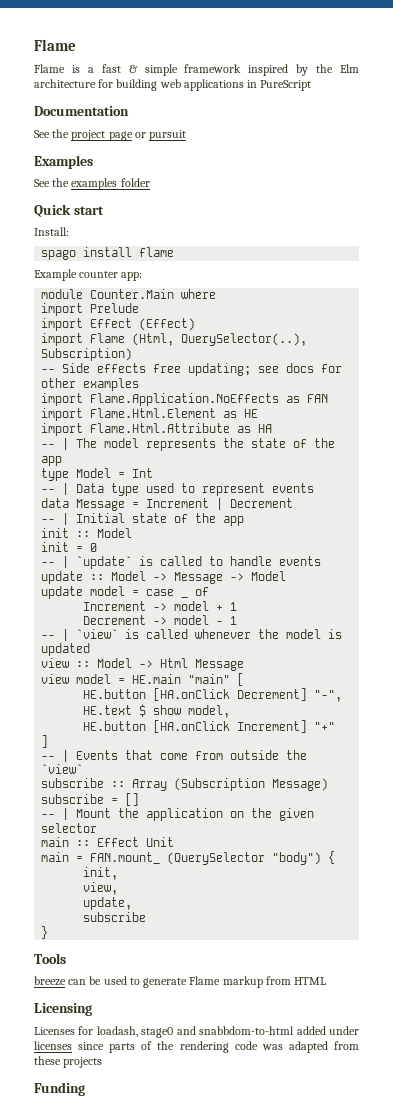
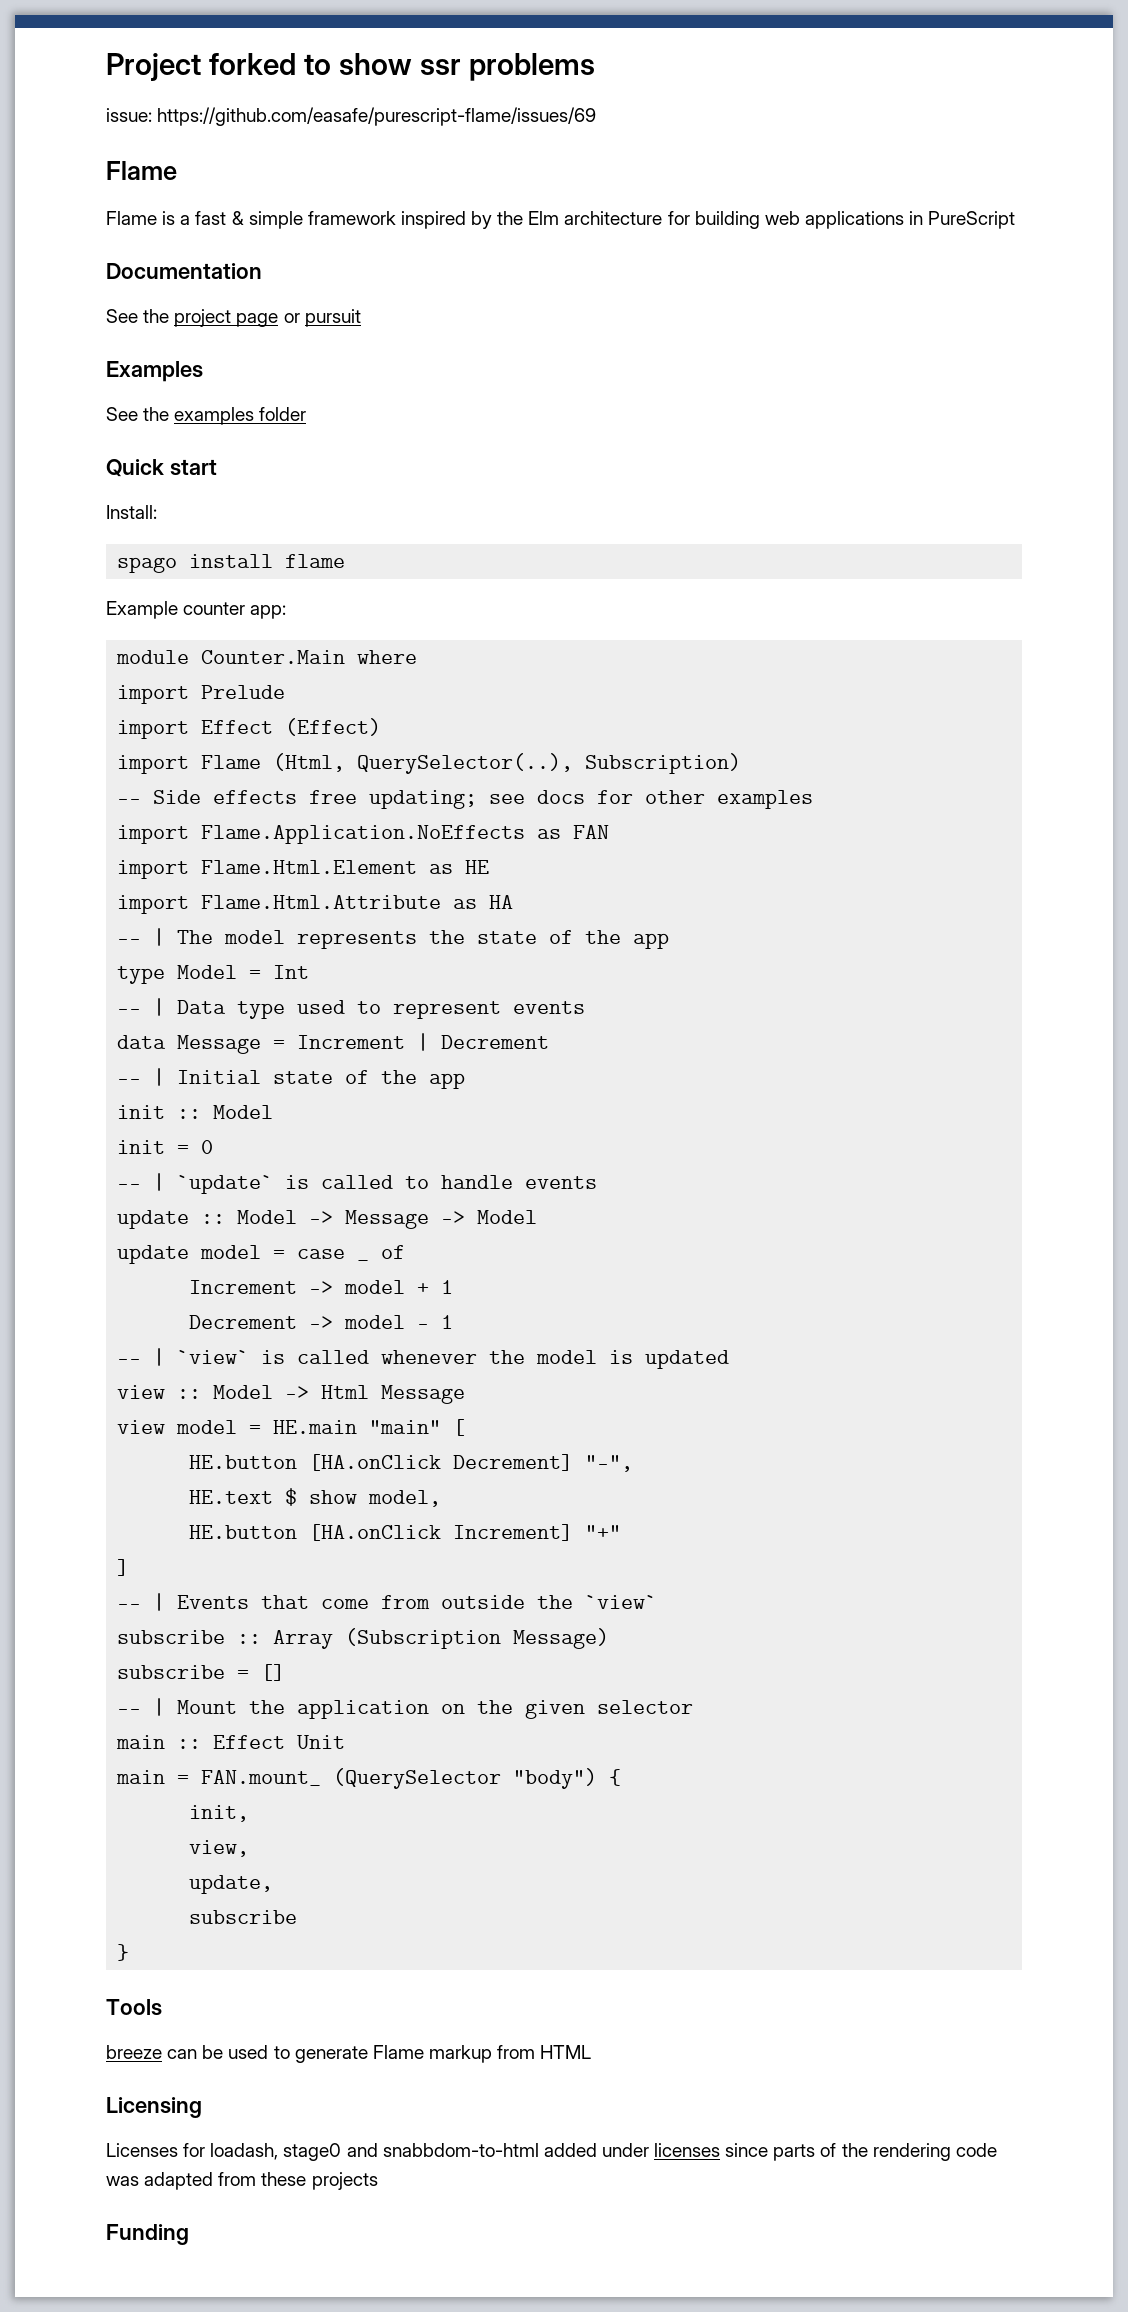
+ Project forked to show ssr problems
+ issue: https://github.com/easafe/purescript-flame/issues/69

